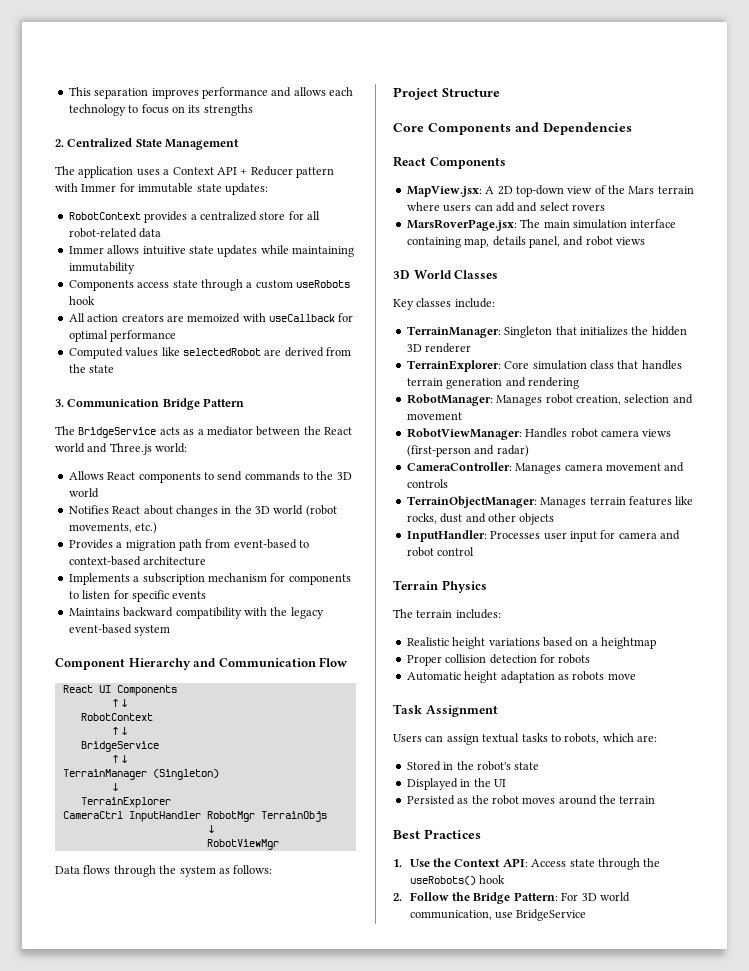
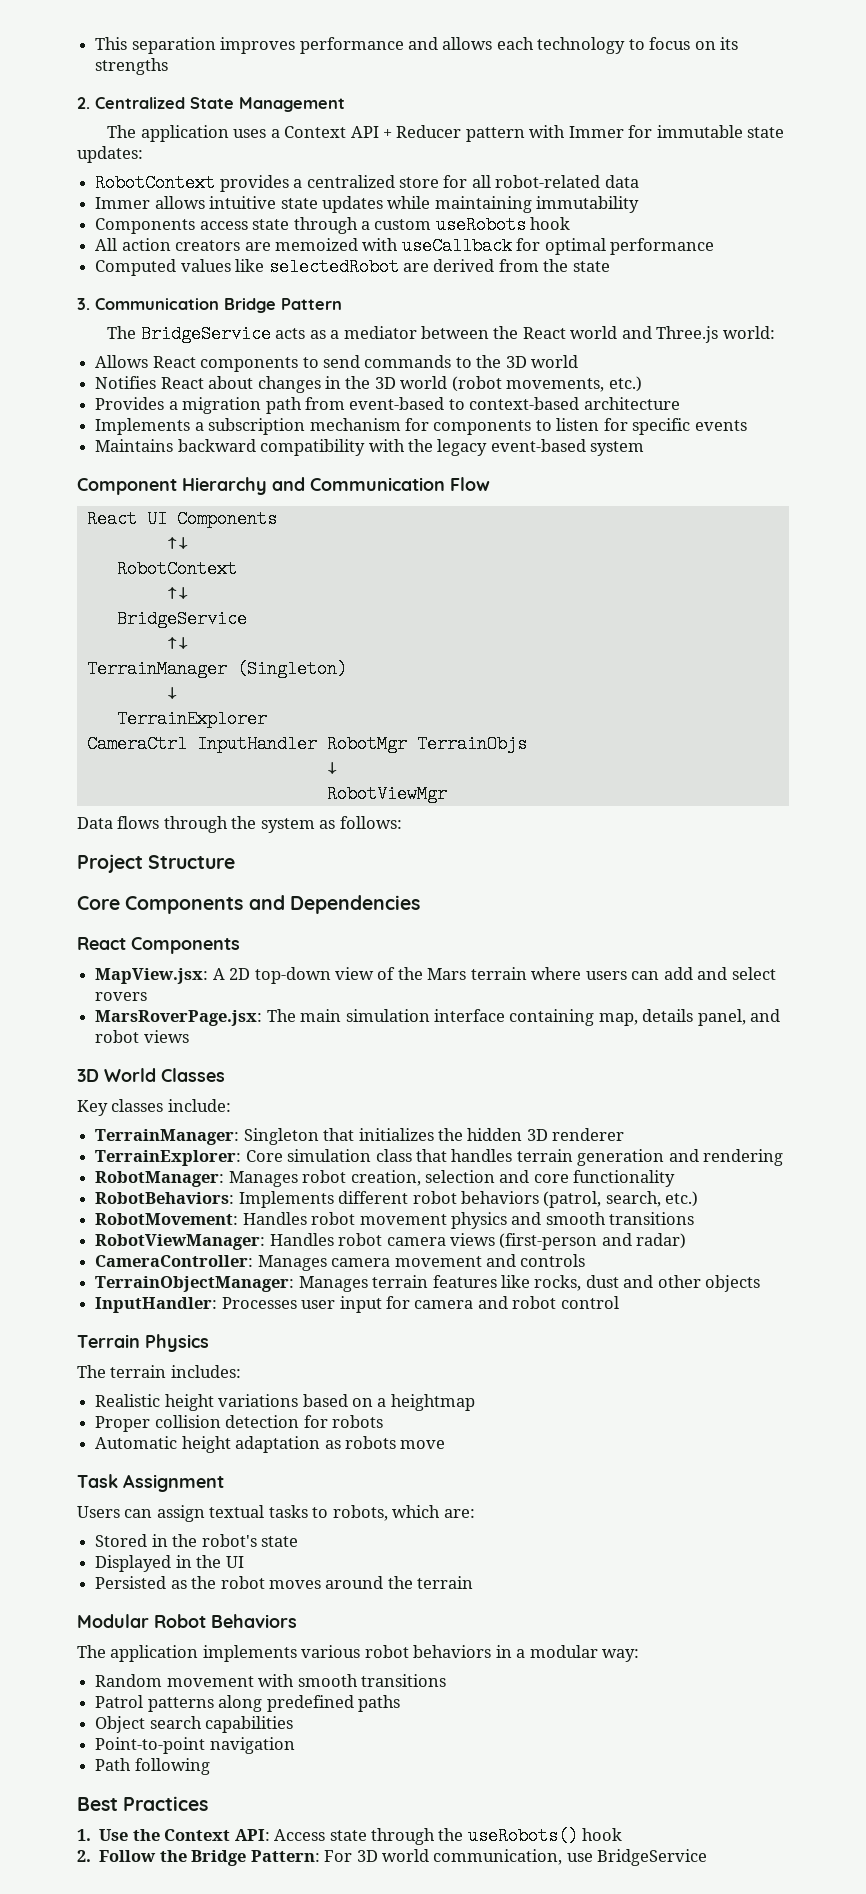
- RobotManager: Manages robot creation, selection and movement
+ RobotManager: Manages robot creation, selection and core functionality
+ RobotBehaviors: Implements different robot behaviors (patrol, search, etc.)
+ RobotMovement: Handles robot movement physics and smooth transitions
+ Modular Robot Behaviors
+ The application implements various robot behaviors in a modular way:
+ Random movement with smooth transitions
+ Patrol patterns along predefined paths
+ Object search capabilities
+ Point-to-point navigation
+ Path following

